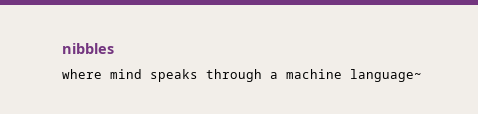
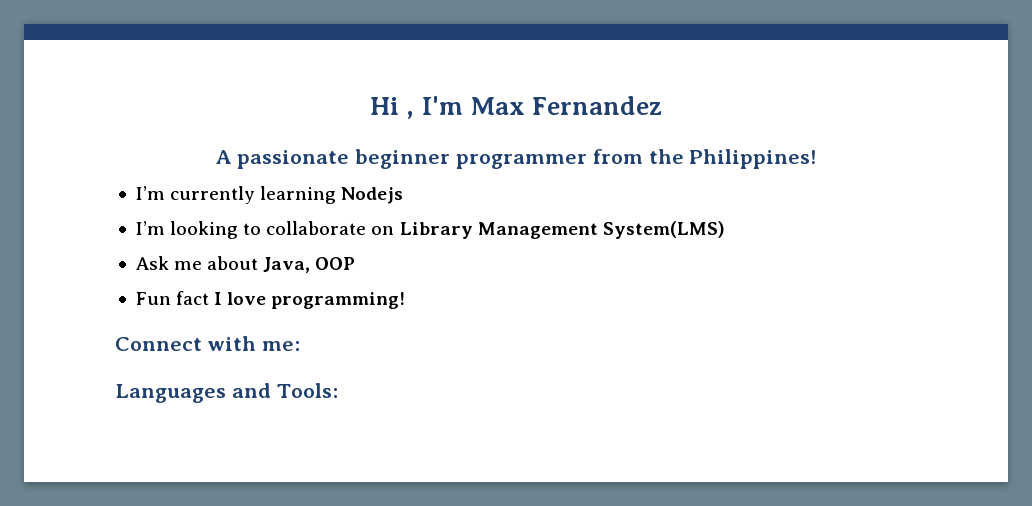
- nibbles
- where mind speaks through a machine language~
+ Hi , I'm Max Fernandez
+ A passionate beginner programmer from the Philippines!
+ I’m currently learning Nodejs
+ I’m looking to collaborate on Library Management System(LMS)
+ Ask me about Java, OOP
+ Fun fact I love programming!
+ Connect with me:
+ Languages and Tools:

